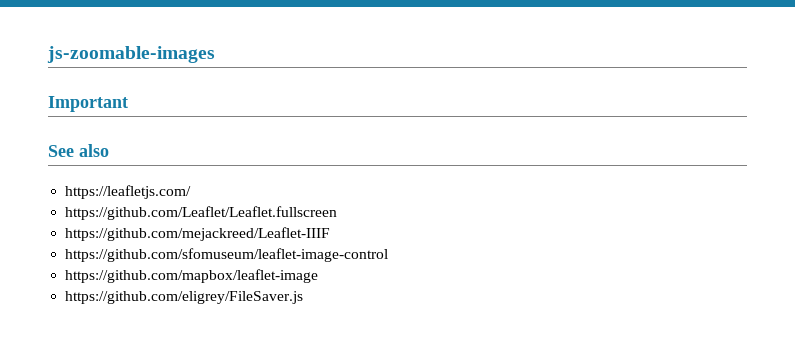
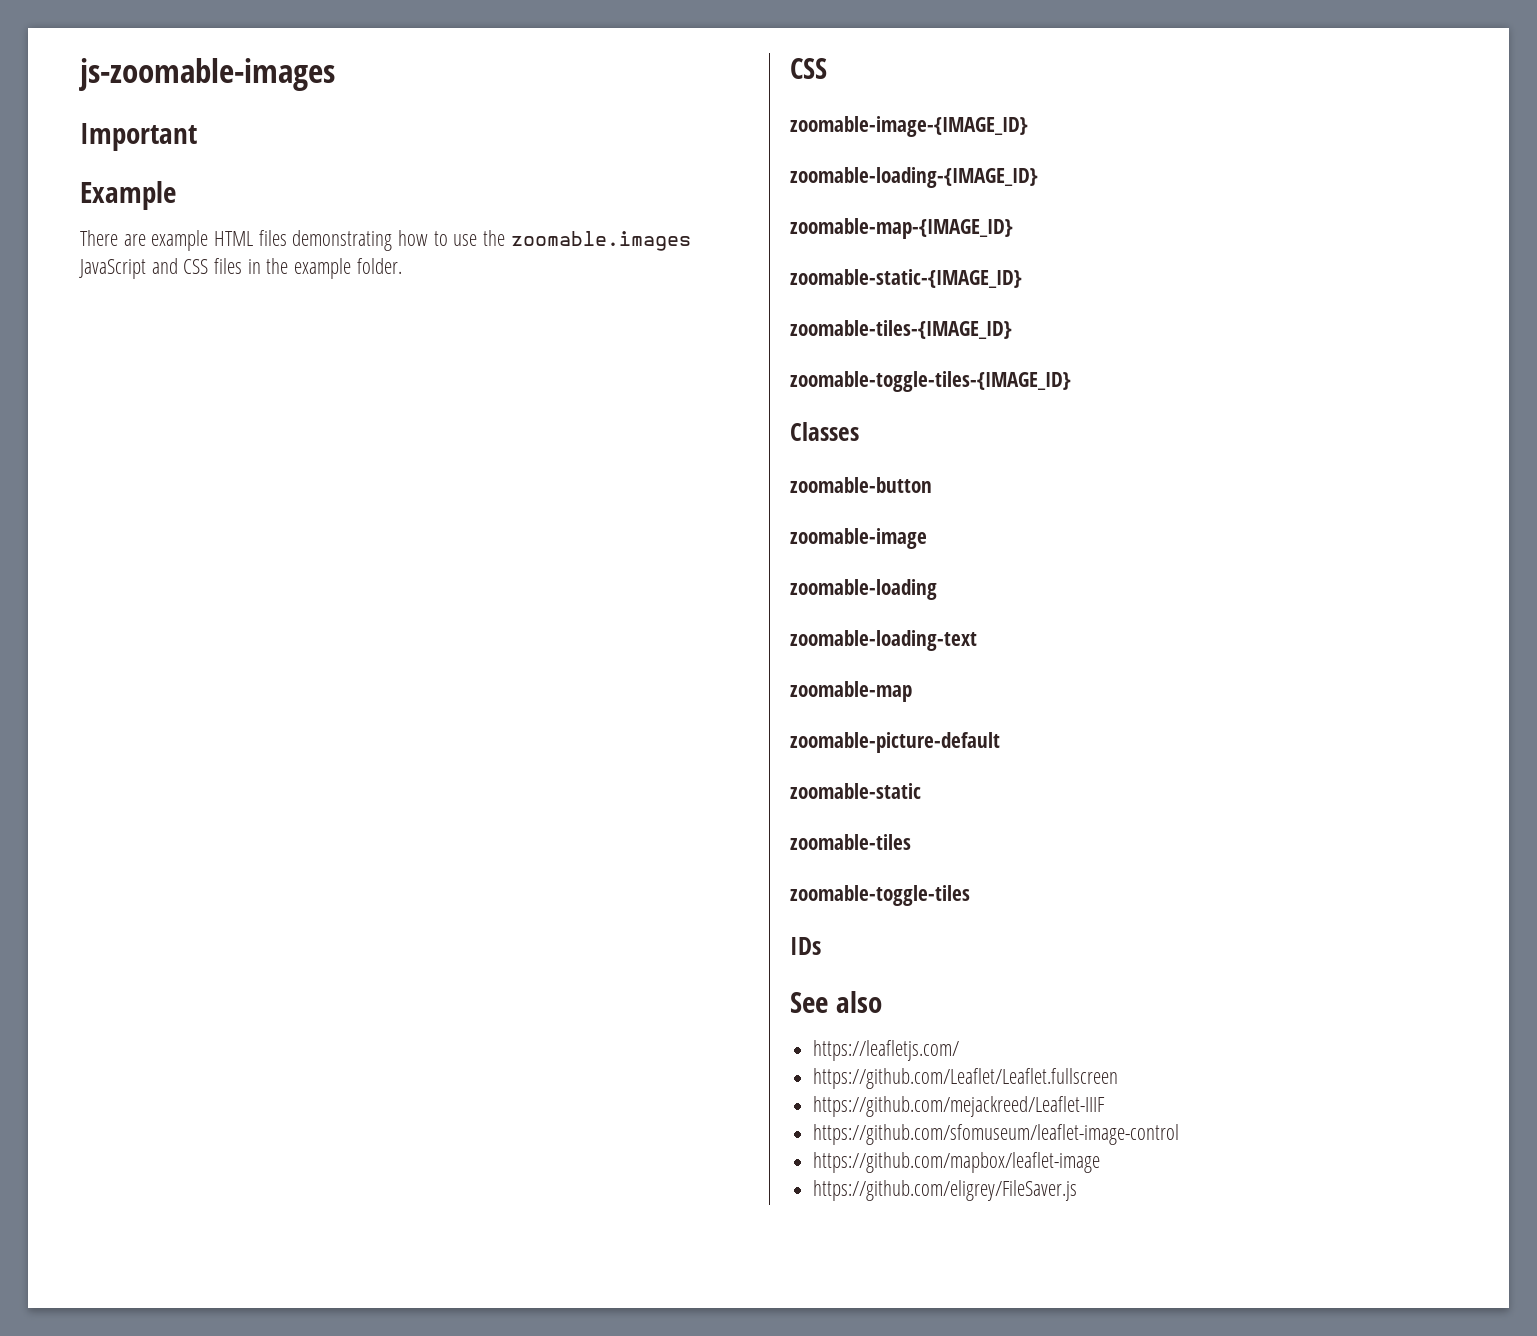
+ Example
+ There are example HTML files demonstrating how to use the zoomable.images JavaScript and CSS files in the example folder.
+ CSS
+ zoomable-image-{IMAGE_ID}
+ zoomable-loading-{IMAGE_ID}
+ zoomable-map-{IMAGE_ID}
+ zoomable-static-{IMAGE_ID}
+ zoomable-tiles-{IMAGE_ID}
+ zoomable-toggle-tiles-{IMAGE_ID}
+ Classes
+ zoomable-button
+ zoomable-image
+ zoomable-loading
+ zoomable-loading-text
+ zoomable-map
+ zoomable-picture-default
+ zoomable-static
+ zoomable-tiles
+ zoomable-toggle-tiles
+ IDs

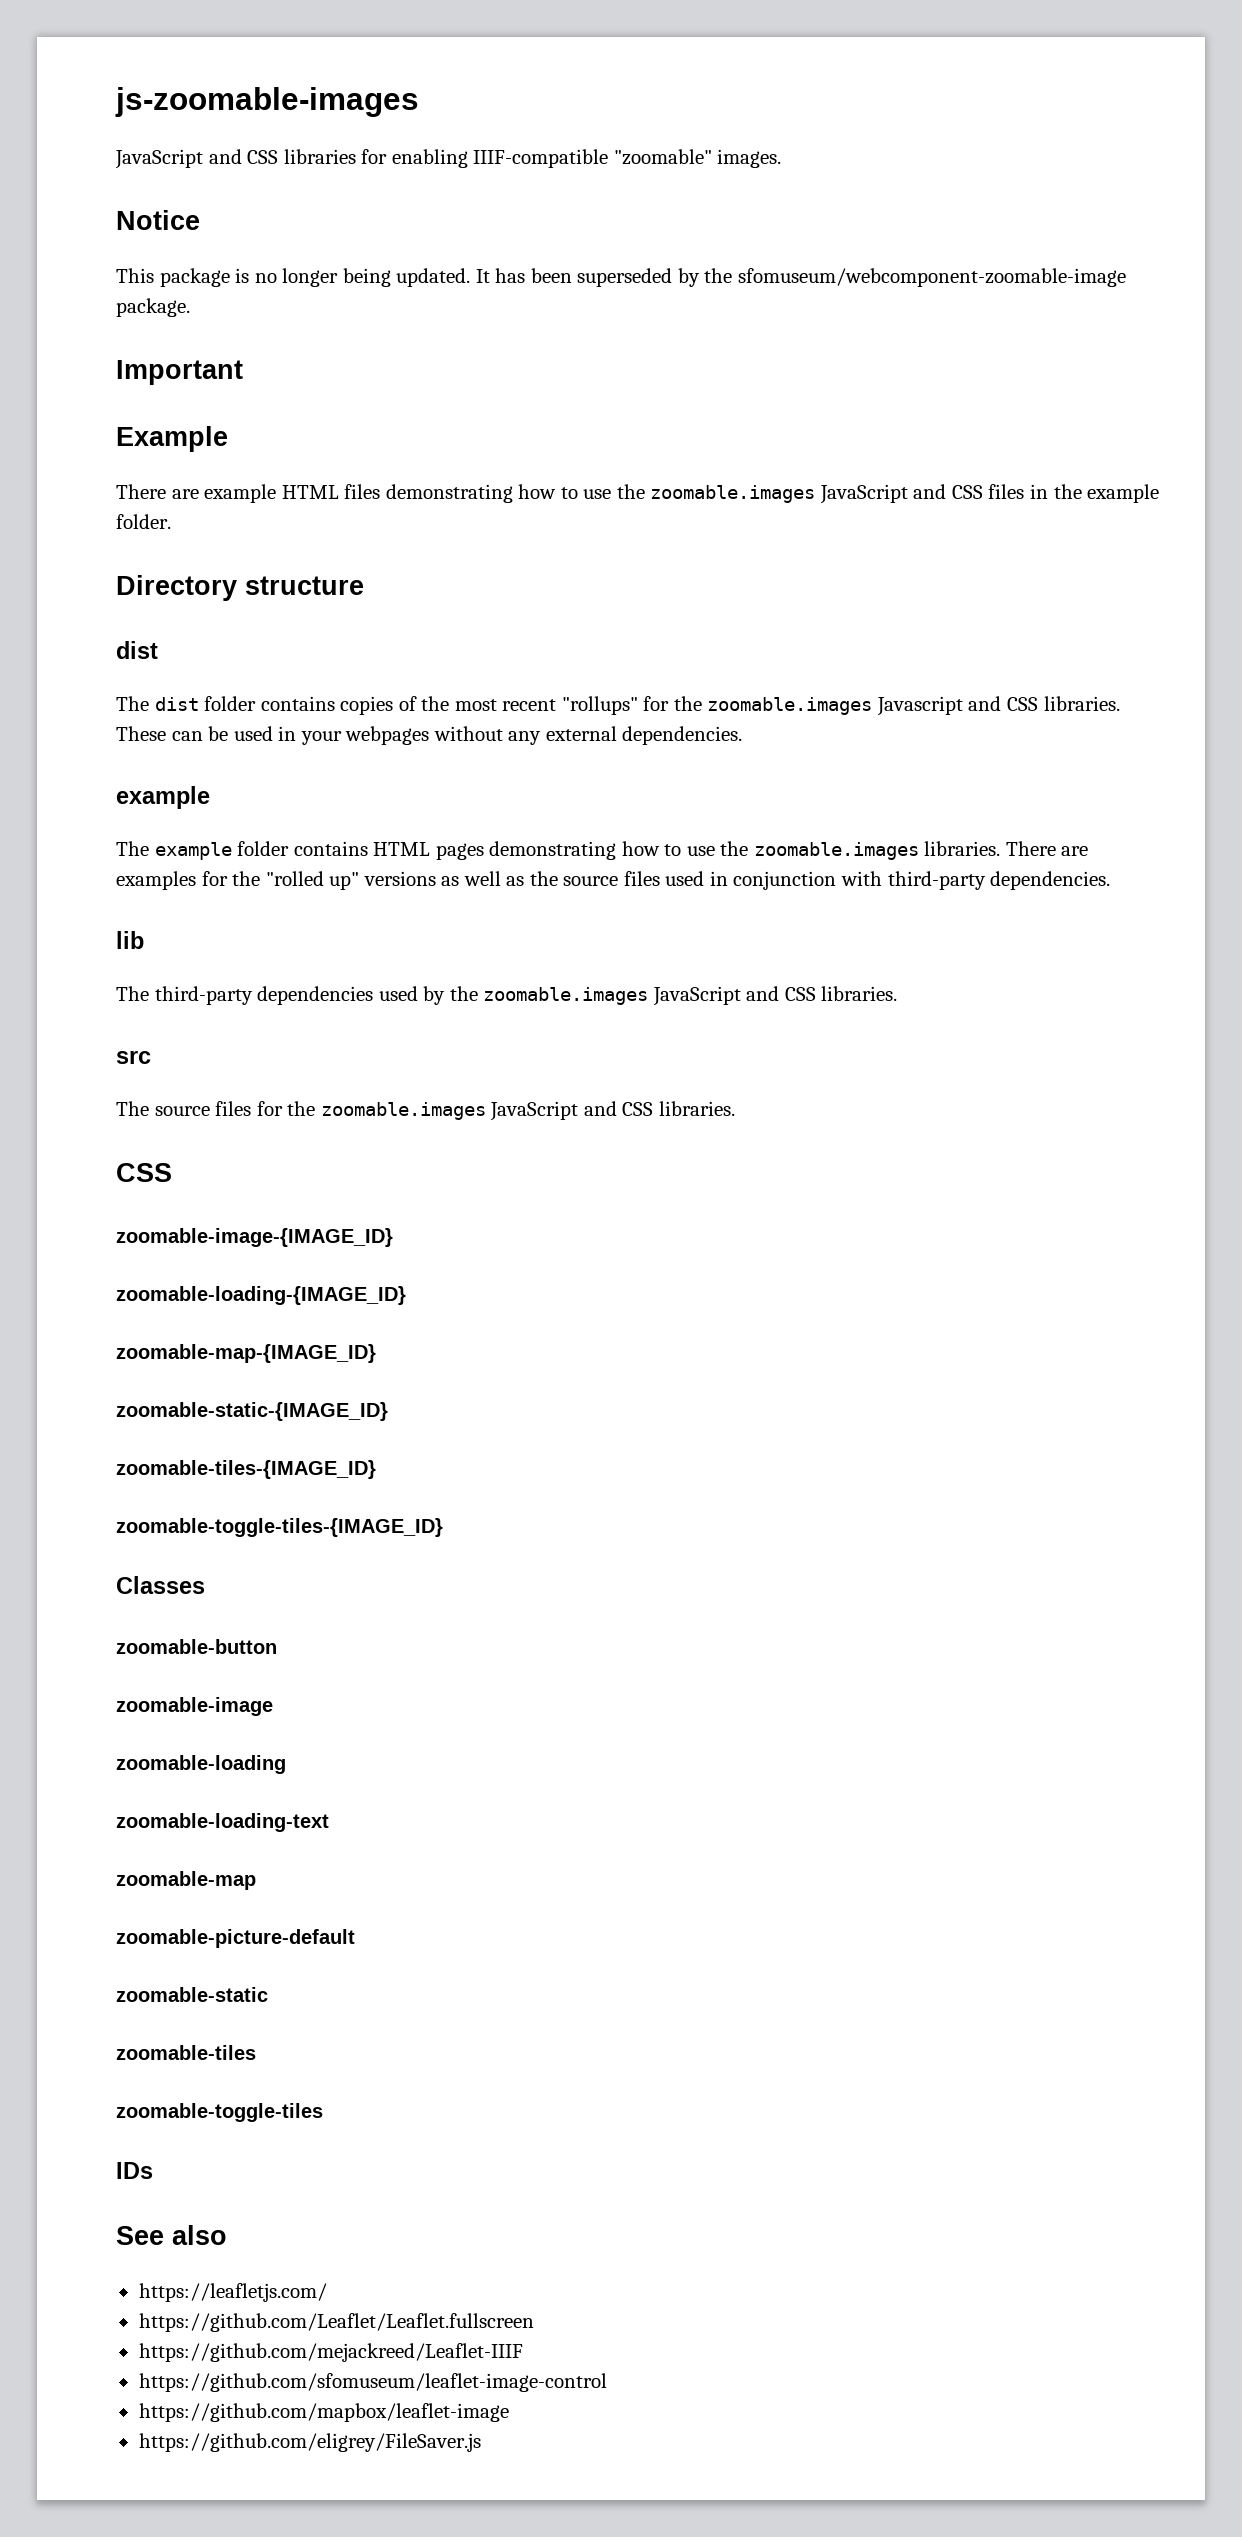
+ JavaScript and CSS libraries for enabling IIIF-compatible "zoomable" images.
+ Notice
+ This package is no longer being updated. It has been superseded by the sfomuseum/webcomponent-zoomable-image package.
+ Directory structure
+ dist
+ The dist folder contains copies of the most recent "rollups" for the zoomable.images Javascript and CSS libraries. These can be used in your webpages without any external dependencies.
+ example
+ The example folder contains HTML pages demonstrating how to use the zoomable.images libraries. There are examples for the "rolled up" versions as well as the source files used in conjunction with third-party dependencies.
+ lib
+ The third-party dependencies used by the zoomable.images JavaScript and CSS libraries.
+ src
+ The source files for the zoomable.images JavaScript and CSS libraries.

